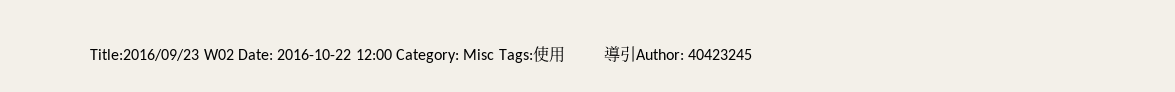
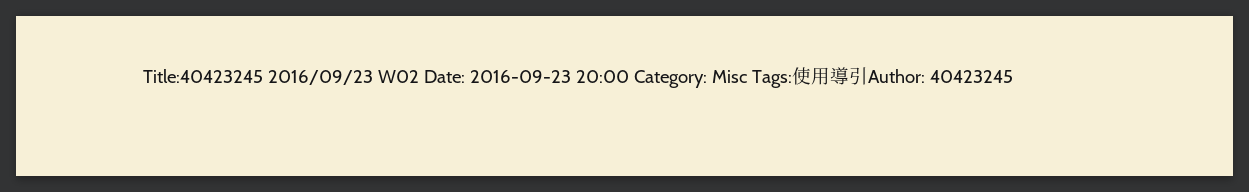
- Title:2016/09/23 W02 Date: 2016-10-22 12:00 Category: Misc Tags:使用導引Author: 40423245
+ Title:40423245 2016/09/23 W02 Date: 2016-09-23 20:00 Category: Misc Tags:使用導引Author: 40423245

